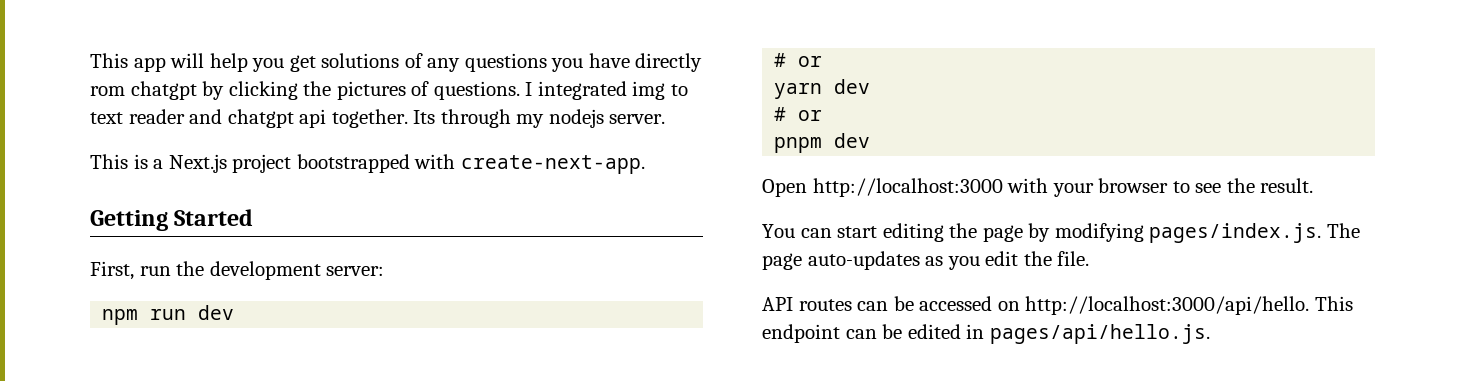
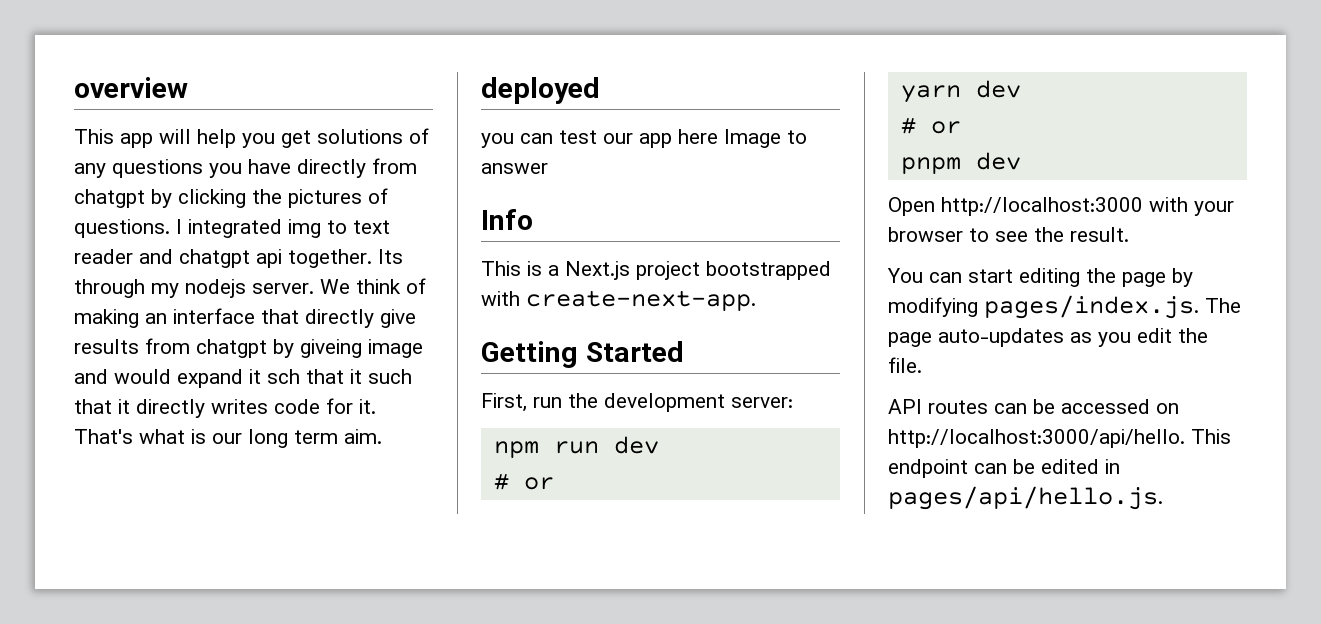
+ overview
- This app will help you get solutions of any questions you have directly rom chatgpt by clicking the pictures of questions.
+ This app will help you get solutions of any questions you have directly from chatgpt by clicking the pictures of questions.
+ We think of making an interface that directly give results from chatgpt by giveing image and would expand it sch that it such that it directly writes code for it. That's what is our long term aim.
+ deployed
+ you can test our app here Image to answer
+ Info

